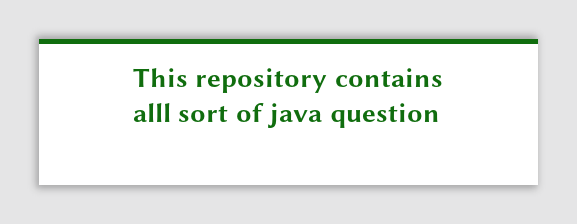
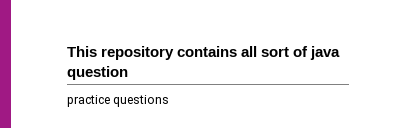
- This repository contains alll sort of java question
+ This repository contains all sort of java question
+ practice questions

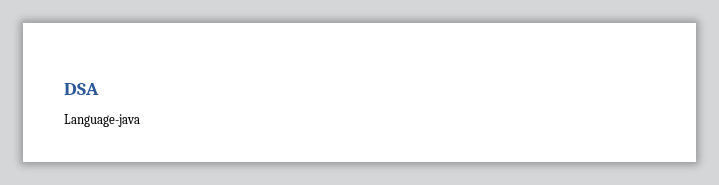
- This repository contains all sort of java question
- practice questions
+ DSA
+ Language-java

